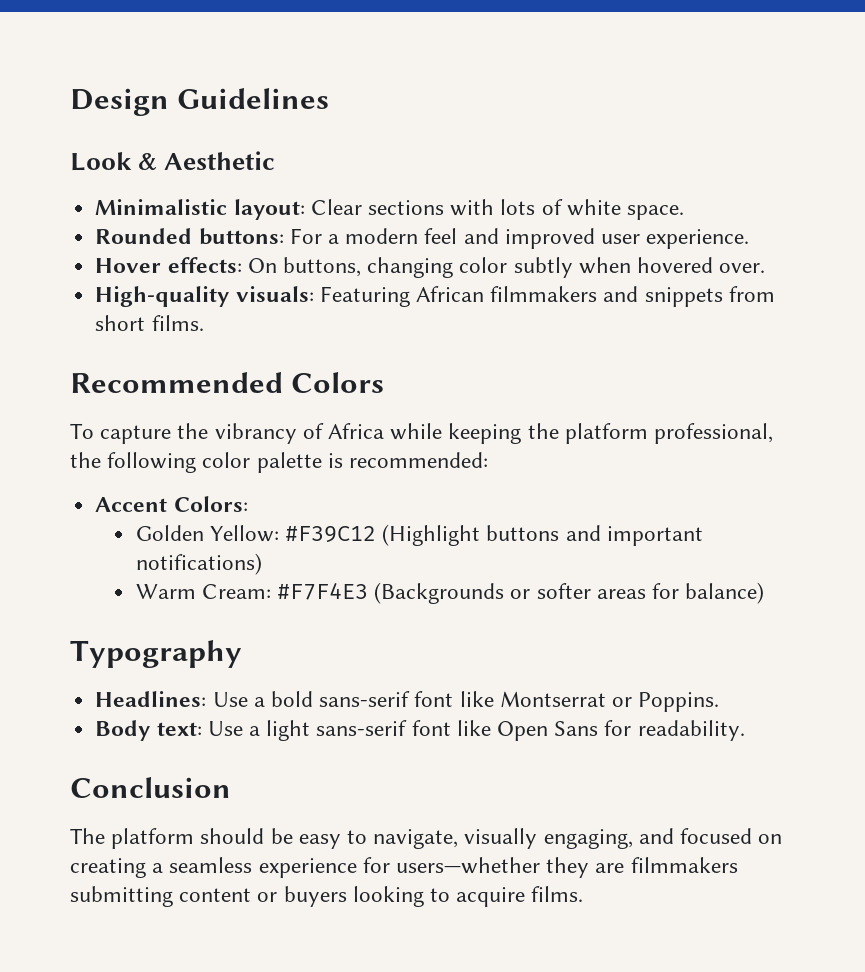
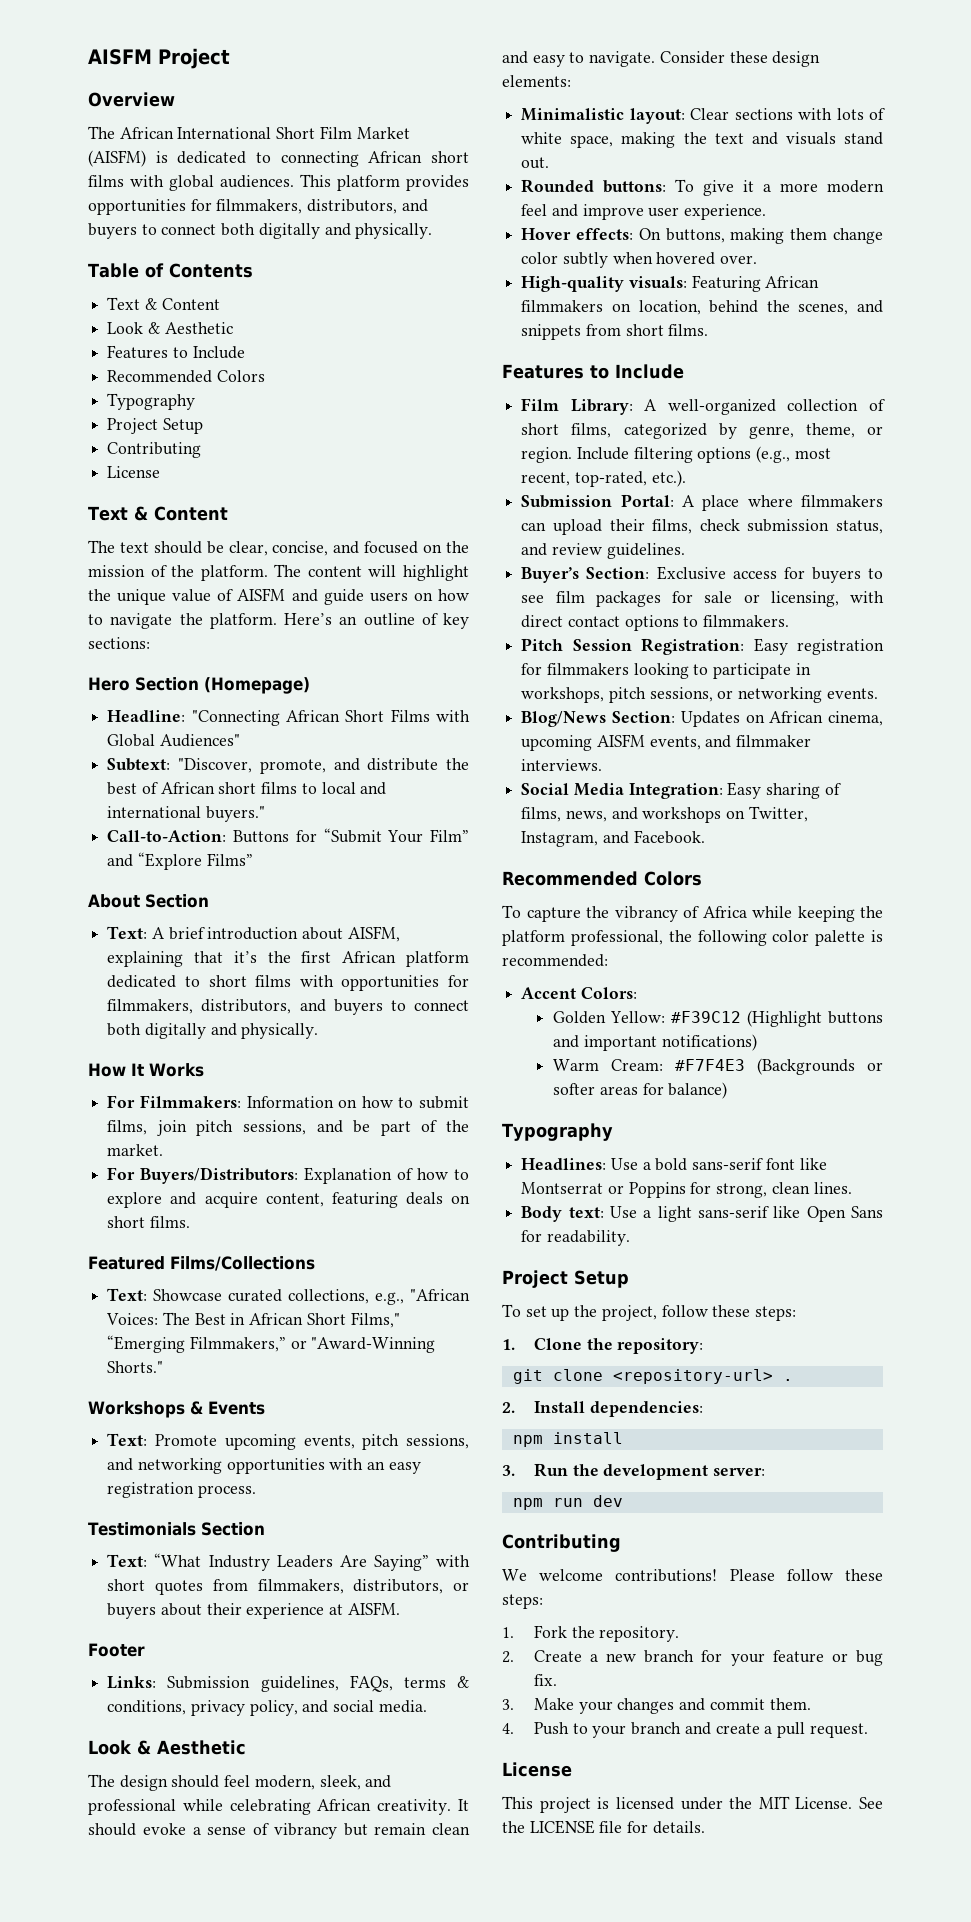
- Design Guidelines
+ AISFM Project
+ Overview
+ The African International Short Film Market (AISFM) is dedicated to connecting African short films with global audiences. This platform provides opportunities for filmmakers, distributors, and buyers to connect both digitally and physically.
+ Table of Contents
+ Text & Content
  Look & Aesthetic
+ Features to Include
+ Recommended Colors
+ Typography
+ Project Setup
+ Contributing
+ License
+ Text & Content
+ The text should be clear, concise, and focused on the mission of the platform. The content will highlight the unique value of AISFM and guide users on how to navigate the platform. Here’s an outline of key sections:
+ Hero Section (Homepage)
+ Headline: "Connecting African Short Films with Global Audiences"
+ Subtext: "Discover, promote, and distribute the best of African short films to local and international buyers."
+ Call-to-Action: Buttons for “Submit Your Film” and “Explore Films”
+ About Section
+ Text: A brief introduction about AISFM, explaining that it’s the first African platform dedicated to short films with opportunities for filmmakers, distributors, and buyers to connect both digitally and physically.
+ How It Works
+ For Filmmakers: Information on how to submit films, join pitch sessions, and be part of the market.
+ For Buyers/Distributors: Explanation of how to explore and acquire content, featuring deals on short films.
+ Featured Films/Collections
+ Text: Showcase curated collections, e.g., "African Voices: The Best in African Short Films," “Emerging Filmmakers,” or "Award-Winning Shorts."
+ Workshops & Events
+ Text: Promote upcoming events, pitch sessions, and networking opportunities with an easy registration process.
+ Testimonials Section
+ Text: “What Industry Leaders Are Saying” with short quotes from filmmakers, distributors, or buyers about their experience at AISFM.
+ Footer
+ Links: Submission guidelines, FAQs, terms & conditions, privacy policy, and social media.
+ Look & Aesthetic
+ The design should feel modern, sleek, and professional while celebrating African creativity. It should evoke a sense of vibrancy but remain clean and easy to navigate. Consider these design elements:
- Minimalistic layout: Clear sections with lots of white space.
- Rounded buttons: For a modern feel and improved user experience.
+ Minimalistic layout: Clear sections with lots of white space, making the text and visuals stand out.
+ Rounded buttons: To give it a more modern feel and improve user experience.
- Hover effects: On buttons, changing color subtly when hovered over.
+ Hover effects: On buttons, making them change color subtly when hovered over.
- High-quality visuals: Featuring African filmmakers and snippets from short films.
+ High-quality visuals: Featuring African filmmakers on location, behind the scenes, and snippets from short films.
+ Features to Include
+ Film Library: A well-organized collection of short films, categorized by genre, theme, or region. Include filtering options (e.g., most recent, top-rated, etc.).
+ Submission Portal: A place where filmmakers can upload their films, check submission status, and review guidelines.
+ Buyer’s Section: Exclusive access for buyers to see film packages for sale or licensing, with direct contact options to filmmakers.
+ Pitch Session Registration: Easy registration for filmmakers looking to participate in workshops, pitch sessions, or networking events.
+ Blog/News Section: Updates on African cinema, upcoming AISFM events, and filmmaker interviews.
+ Social Media Integration: Easy sharing of films, news, and workshops on Twitter, Instagram, and Facebook.
- Headlines: Use a bold sans-serif font like Montserrat or Poppins.
+ Headlines: Use a bold sans-serif font like Montserrat or Poppins for strong, clean lines.
- Body text: Use a light sans-serif font like Open Sans for readability.
- Conclusion
- The platform should be easy to navigate, visually engaging, and focused on creating a seamless experience for users—whether they are filmmakers submitting content or buyers looking to acquire films.
+ Body text: Use a light sans-serif like Open Sans for readability.
+ Project Setup
+ To set up the project, follow these steps:
+ 1. Clone the repository:
+ git clone <repository-url> .
+ 2. Install dependencies:
+ npm install
+ 3. Run the development server:
+ npm run dev
+ Contributing
+ We welcome contributions! Please follow these steps:
+ 1. Fork the repository.
+ 2. Create a new branch for your feature or bug fix.
+ 3. Make your changes and commit them.
+ 4. Push to your branch and create a pull request.
+ License
+ This project is licensed under the MIT License. See the LICENSE file for details.

